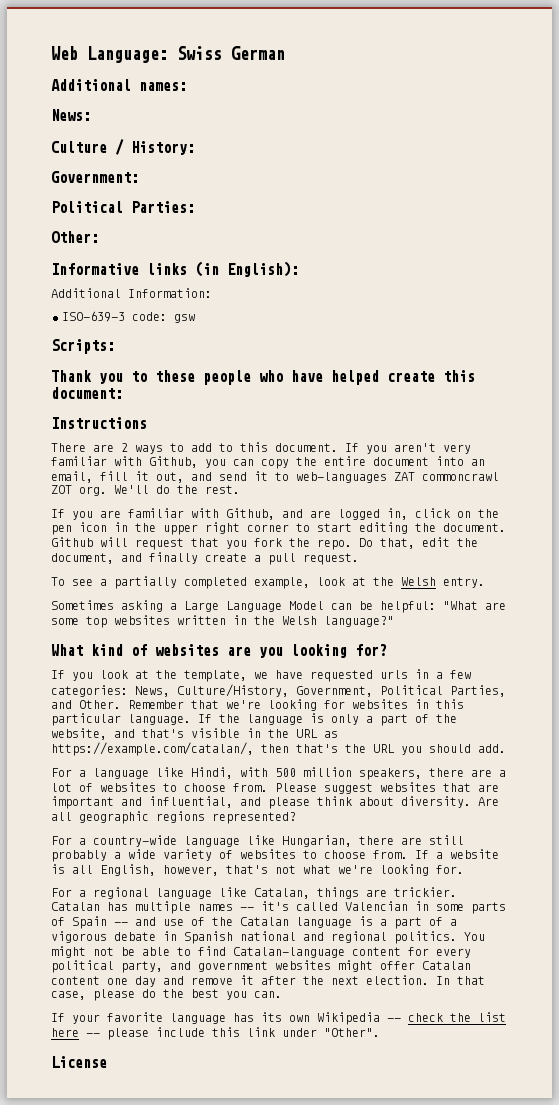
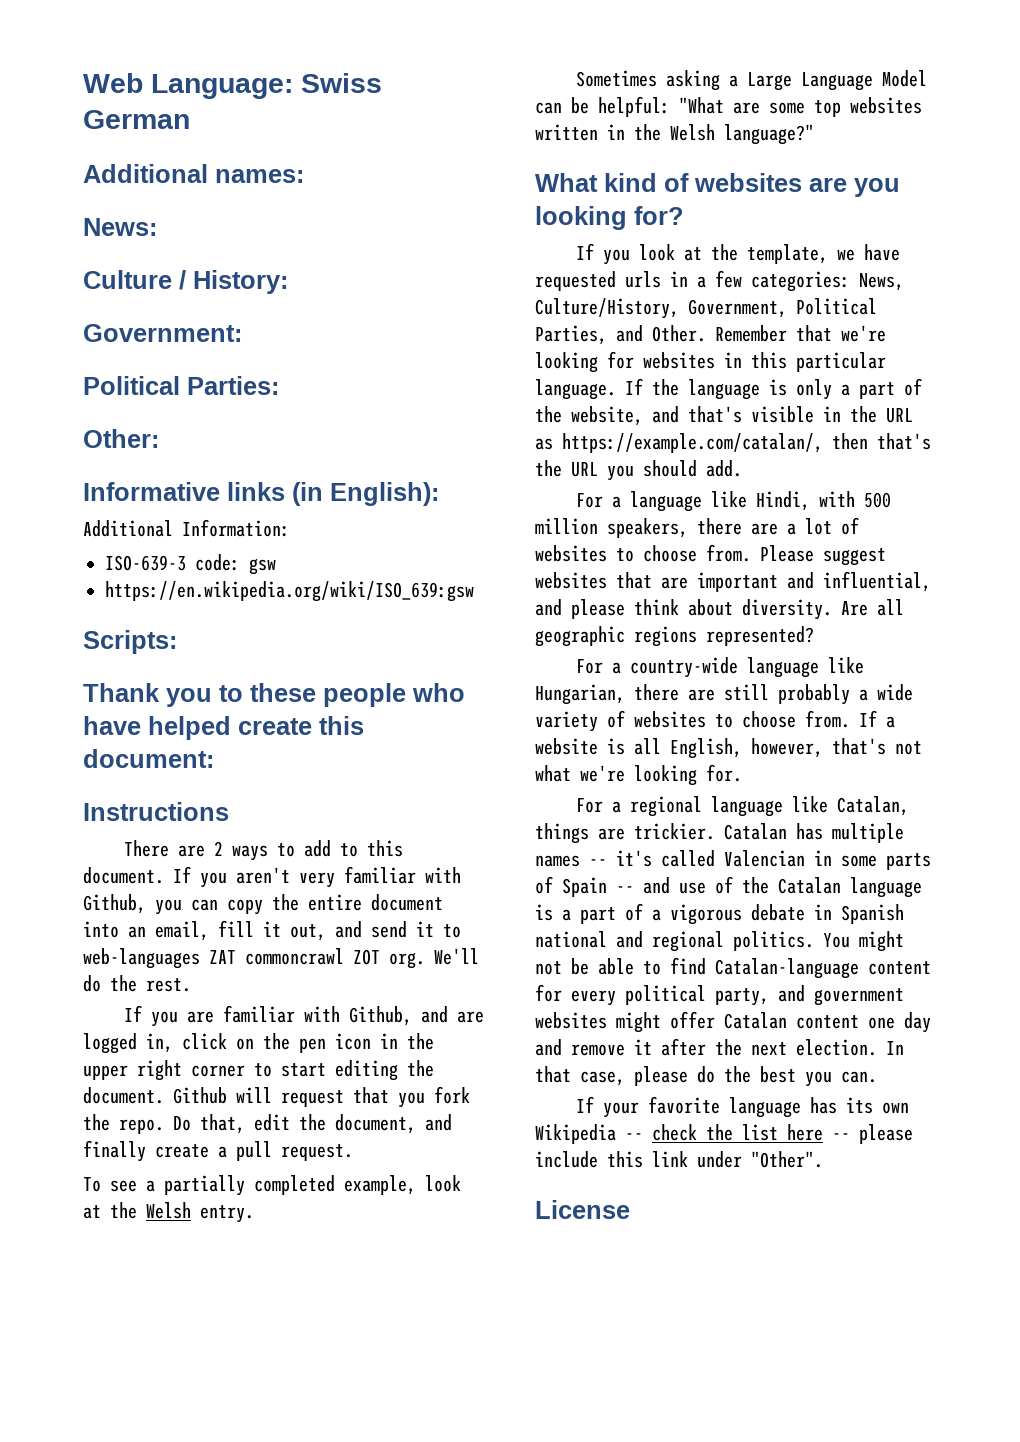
+ https://en.wikipedia.org/wiki/ISO_639:gsw

